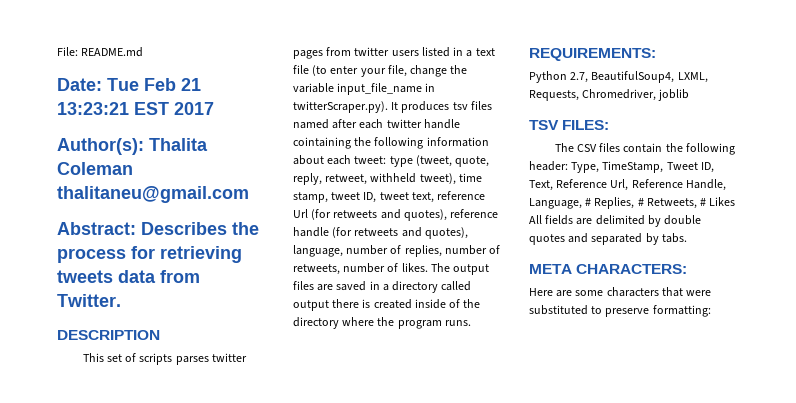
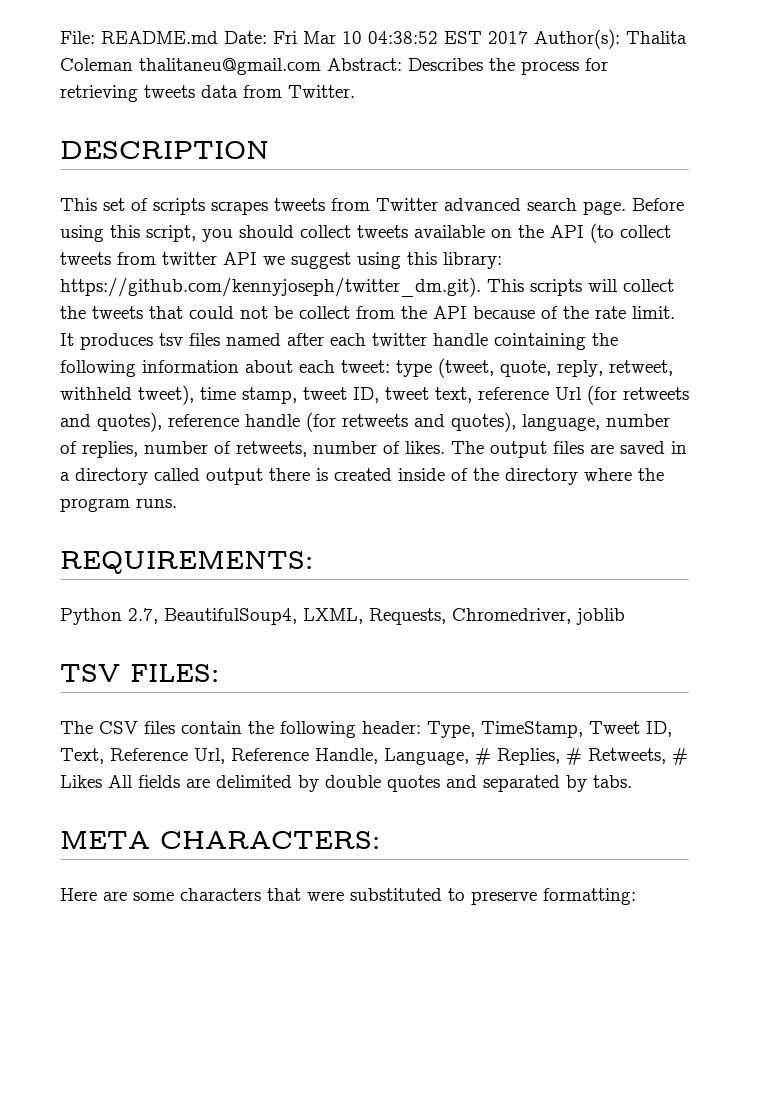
- File: README.md
- Date: Tue Feb 21 13:23:21 EST 2017
- Author(s): Thalita Coleman thalitaneu@gmail.com
- Abstract: Describes the process for retrieving tweets data from Twitter.
+ File: README.md Date: Fri Mar 10 04:38:52 EST 2017 Author(s): Thalita Coleman thalitaneu@gmail.com Abstract: Describes the process for retrieving tweets data from Twitter.
- This set of scripts parses twitter pages from twitter users listed in a text file (to enter your file, change the variable input_file_name in twitterScraper.py). It produces tsv files named after each twitter handle cointaining the following information about each tweet: type (tweet, quote, reply, retweet, withheld tweet), time stamp, tweet ID, tweet text, reference Url (for retweets and quotes), reference handle (for retweets and quotes), language, number of replies, number of retweets, number of likes.
+ This set of scripts scrapes tweets from Twitter advanced search page. Before using this script, you should collect tweets available on the API (to collect tweets from twitter API we suggest using this library: https://github.com/kennyjoseph/twitter_dm.git). This scripts will collect the tweets that could not be collect from the API because of the rate limit. It produces tsv files named after each twitter handle cointaining the following information about each tweet: type (tweet, quote, reply, retweet, withheld tweet), time stamp, tweet ID, tweet text, reference Url (for retweets and quotes), reference handle (for retweets and quotes), language, number of replies, number of retweets, number of likes.

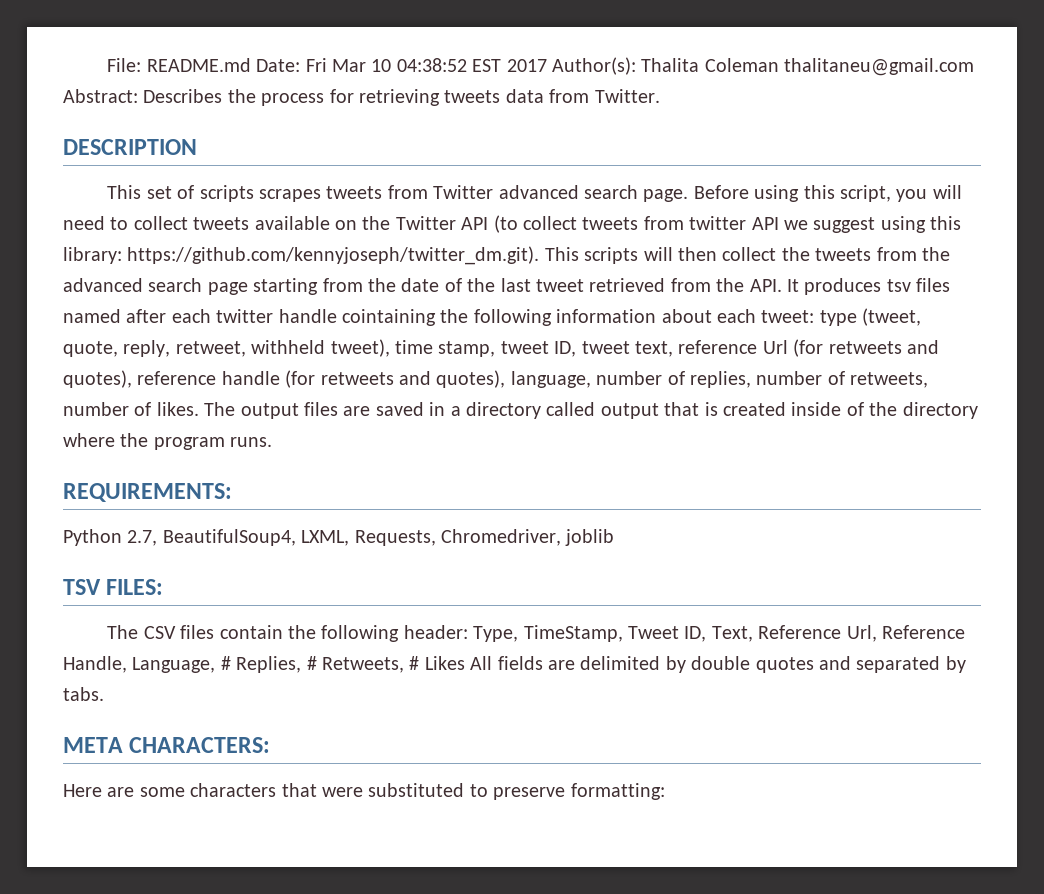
- Before using this script, you should collect tweets available on the API (to collect tweets from twitter API we suggest using this library:
+ Before using this script, you will need to collect tweets available on the Twitter API (to collect tweets from twitter API we suggest using this library:
- https://github.com/kennyjoseph/twitter_dm.git). This scripts will collect the tweets that could not be collect from the API because of the rate limit. It produces tsv files named after each twitter handle cointaining the following information about each tweet:
+ https://github.com/kennyjoseph/twitter_dm.git). This scripts will then collect the tweets from the advanced search page starting from the date of the last tweet retrieved from the API. It produces tsv files named after each twitter handle cointaining the following information about each tweet:
- The output files are saved in a directory called output there is created inside of the directory where the program runs.
+ The output files are saved in a directory called output that is created inside of the directory where the program runs.

